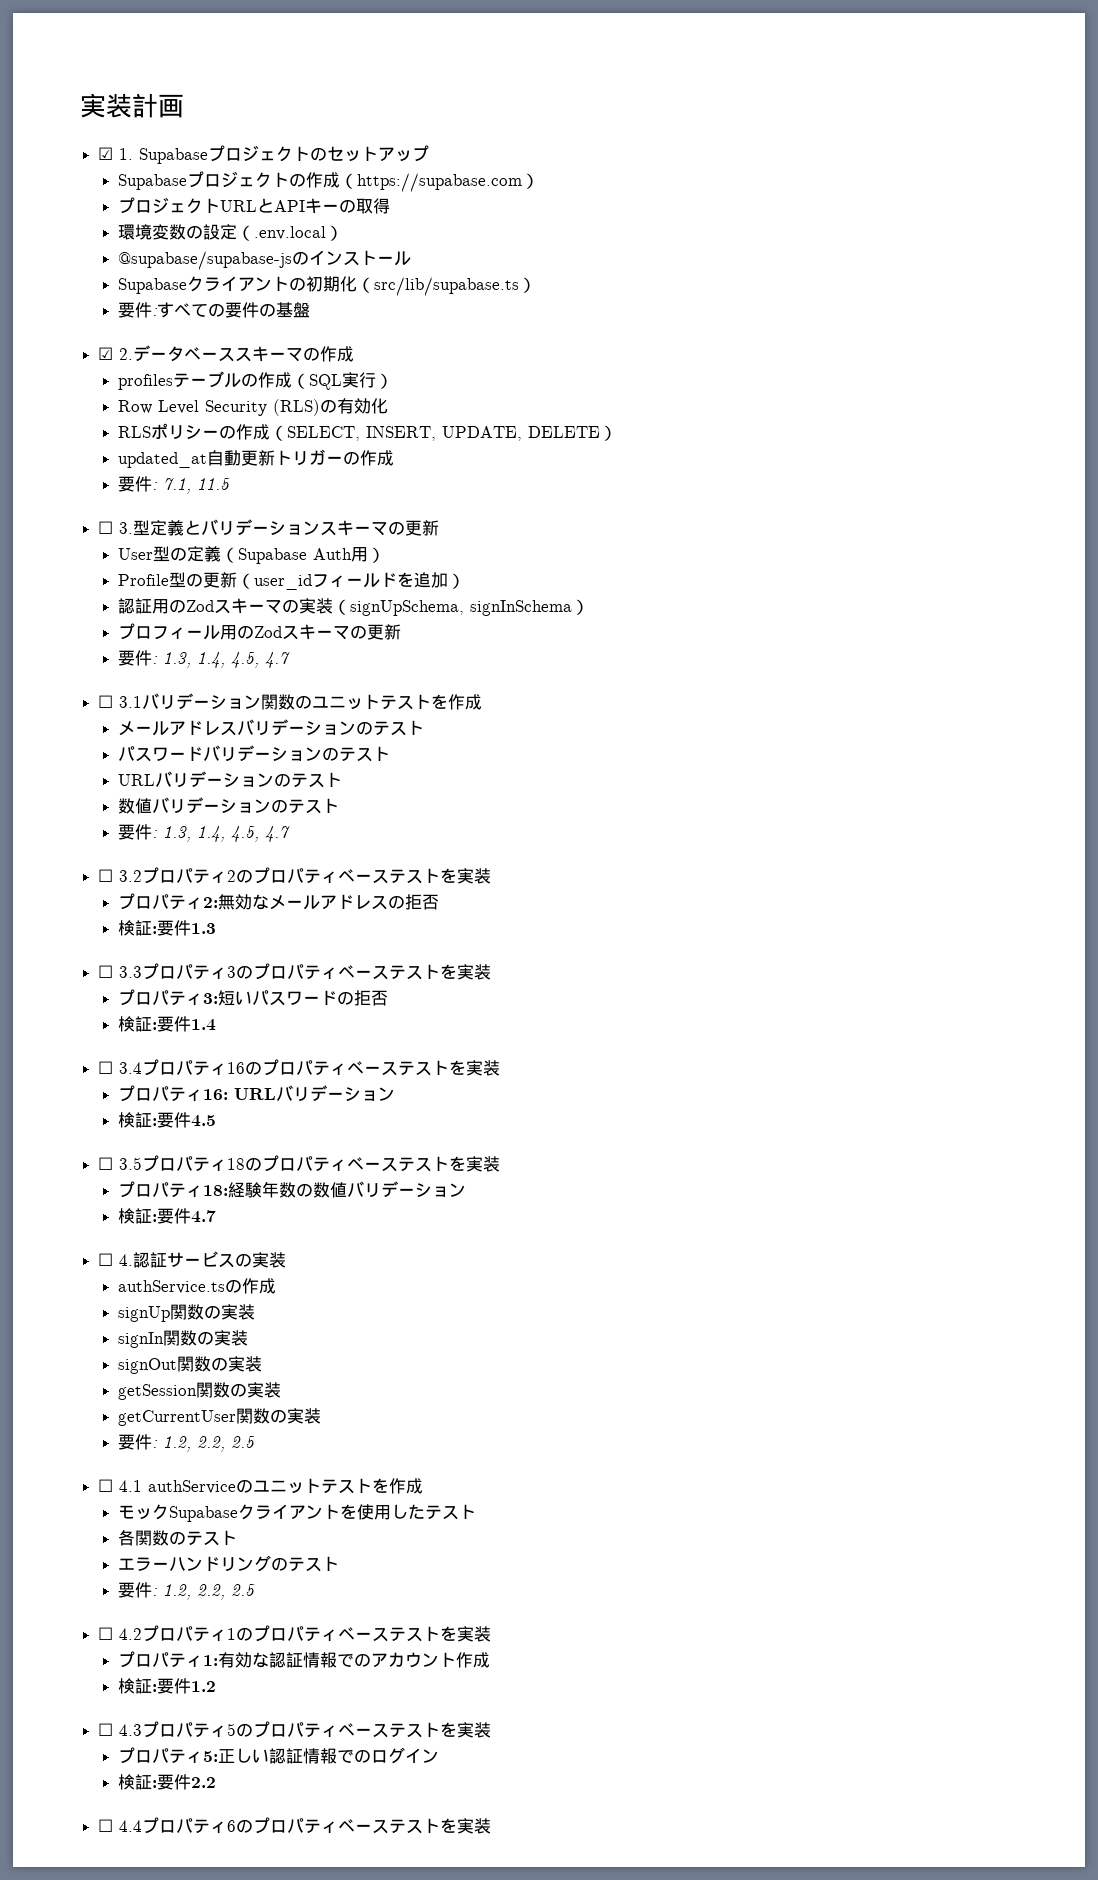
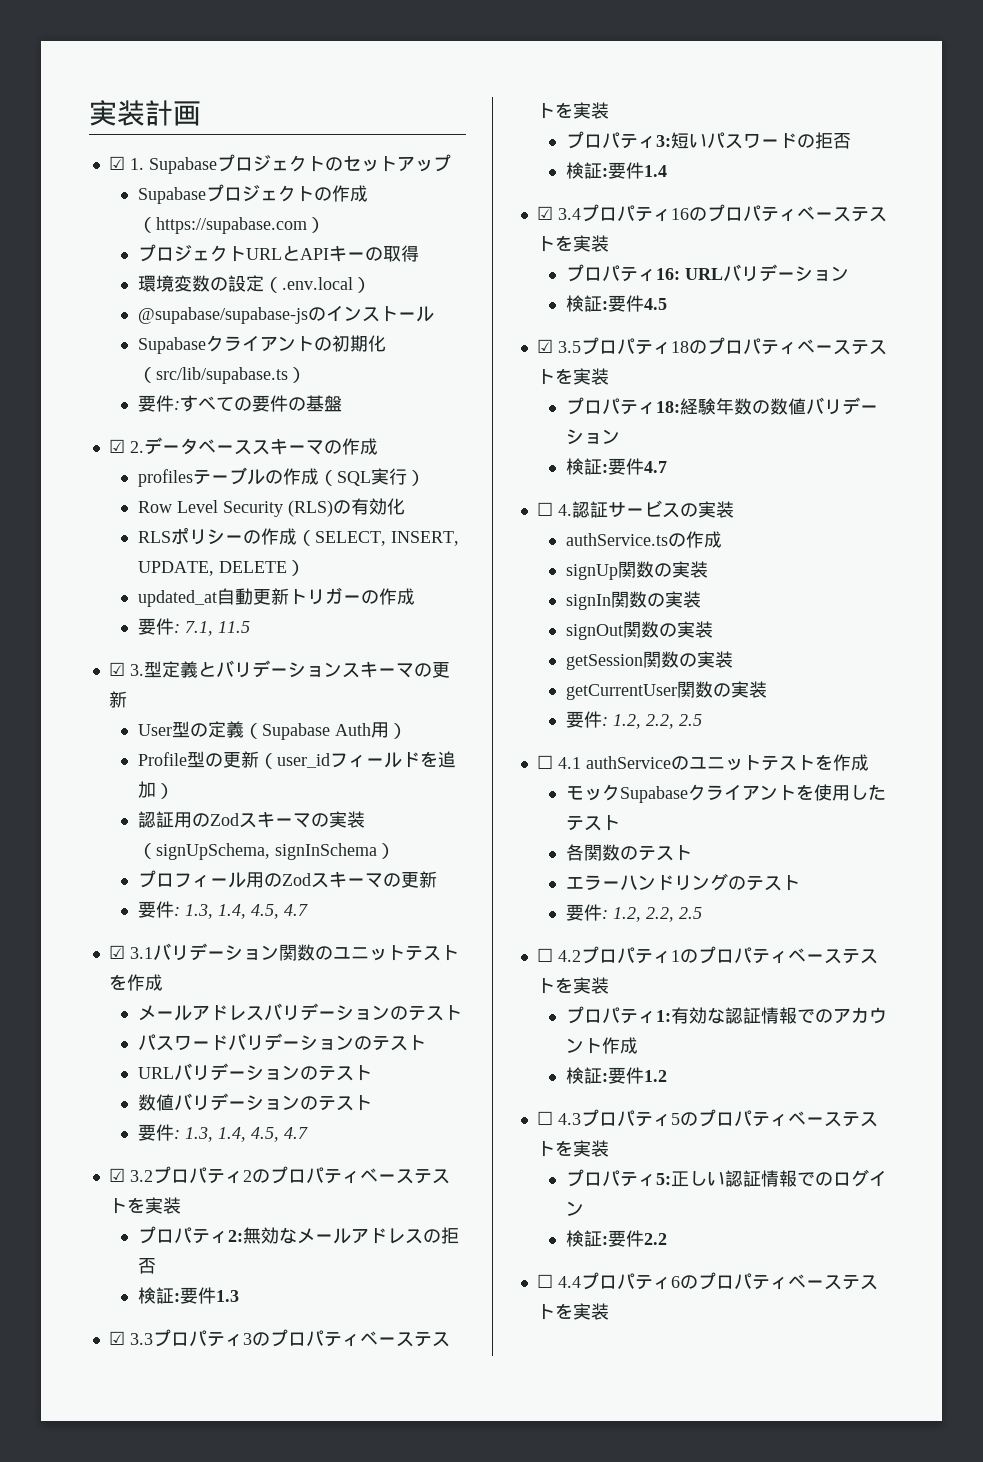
- ☐ 3.型定義とバリデーションスキーマの更新
+ ☑ 3.型定義とバリデーションスキーマの更新
- ☐ 3.1バリデーション関数のユニットテストを作成
+ ☑ 3.1バリデーション関数のユニットテストを作成
- ☐ 3.2プロパティ2のプロパティベーステストを実装
+ ☑ 3.2プロパティ2のプロパティベーステストを実装
- ☐ 3.3プロパティ3のプロパティベーステストを実装
+ ☑ 3.3プロパティ3のプロパティベーステストを実装
- ☐ 3.4プロパティ16のプロパティベーステストを実装
+ ☑ 3.4プロパティ16のプロパティベーステストを実装
- ☐ 3.5プロパティ18のプロパティベーステストを実装
+ ☑ 3.5プロパティ18のプロパティベーステストを実装

